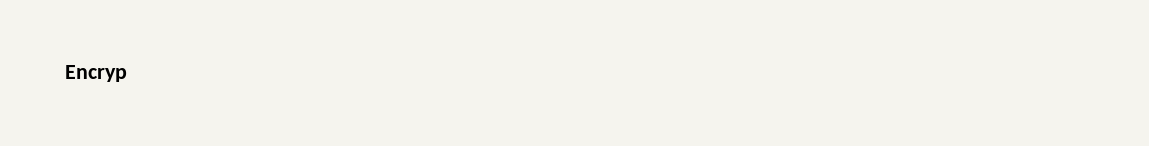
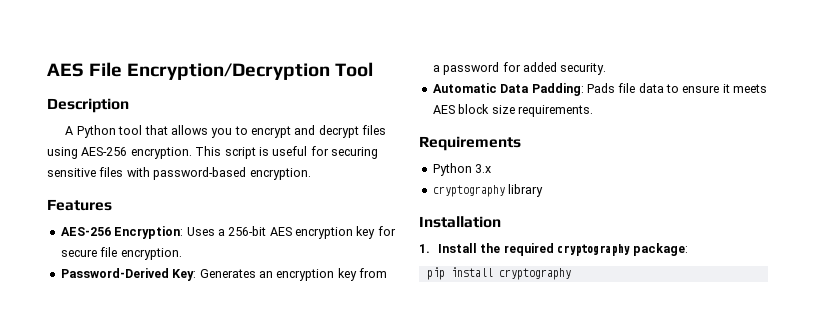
- Encryp
+ AES File Encryption/Decryption Tool
+ Description
+ A Python tool that allows you to encrypt and decrypt files using AES-256 encryption. This script is useful for securing sensitive files with password-based encryption.
+ Features
+ AES-256 Encryption: Uses a 256-bit AES encryption key for secure file encryption.
+ Password-Derived Key: Generates an encryption key from a password for added security.
+ Automatic Data Padding: Pads file data to ensure it meets AES block size requirements.
+ Requirements
+ Python 3.x
+ cryptography library
+ Installation
+ 1. Install the required cryptography package:
+ pip install cryptography

